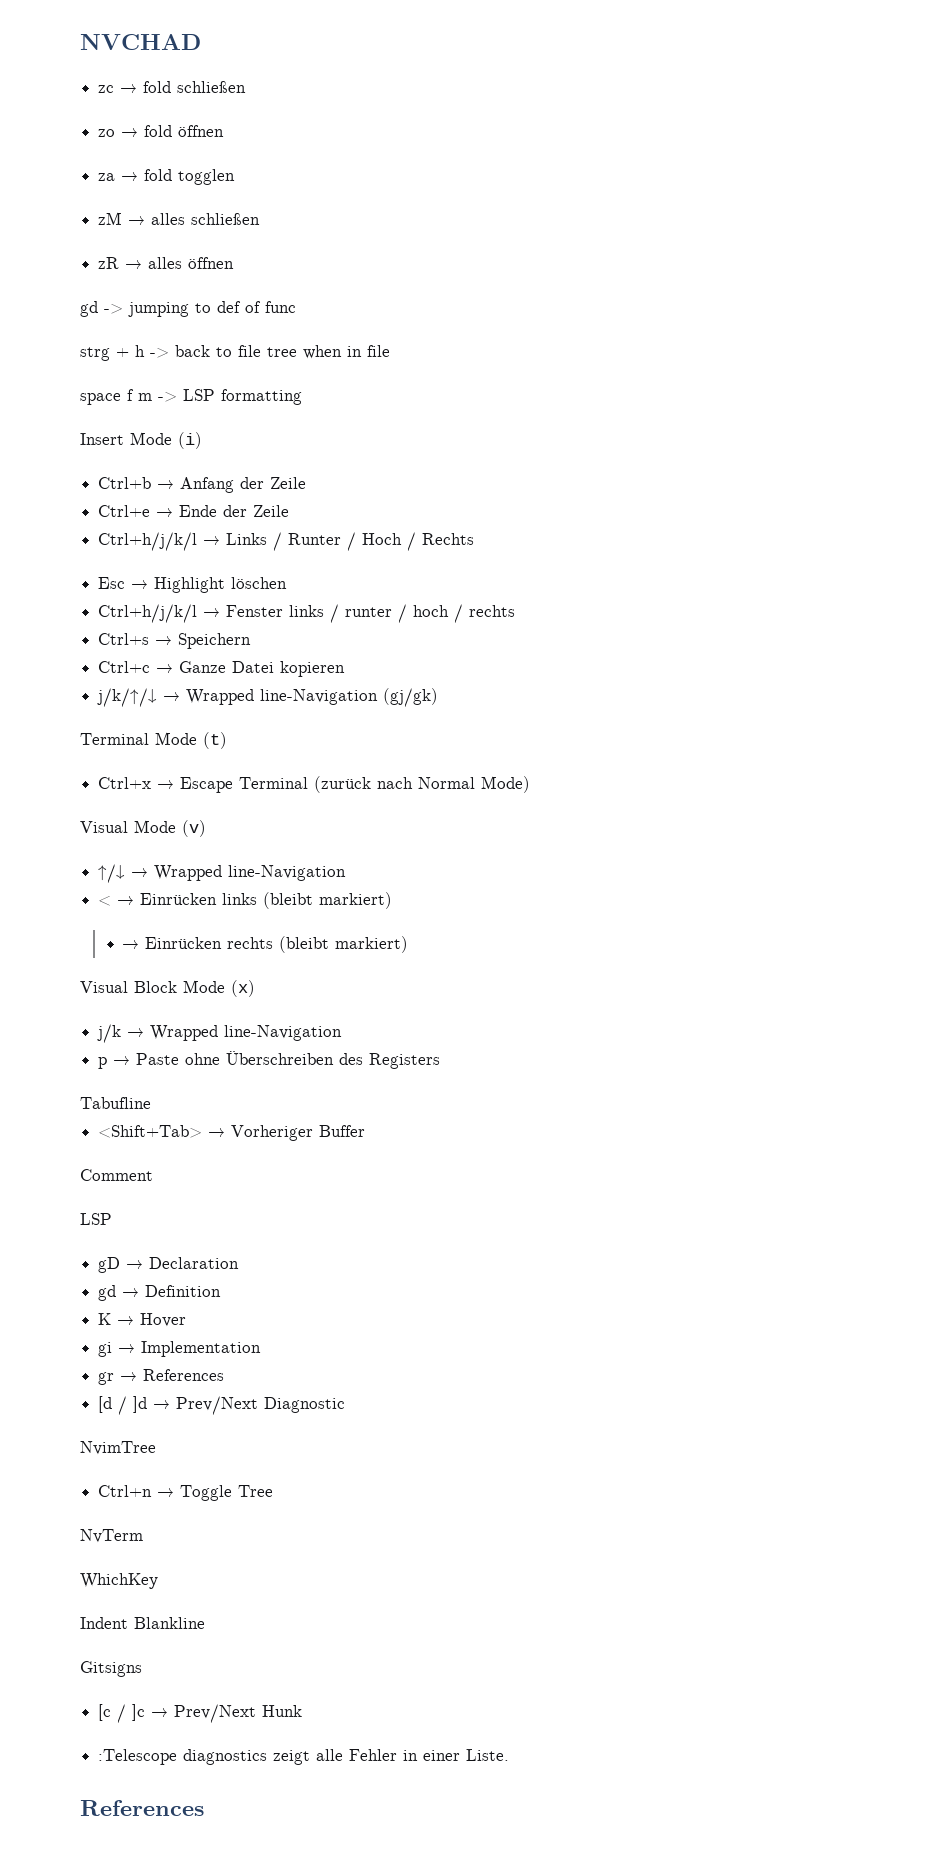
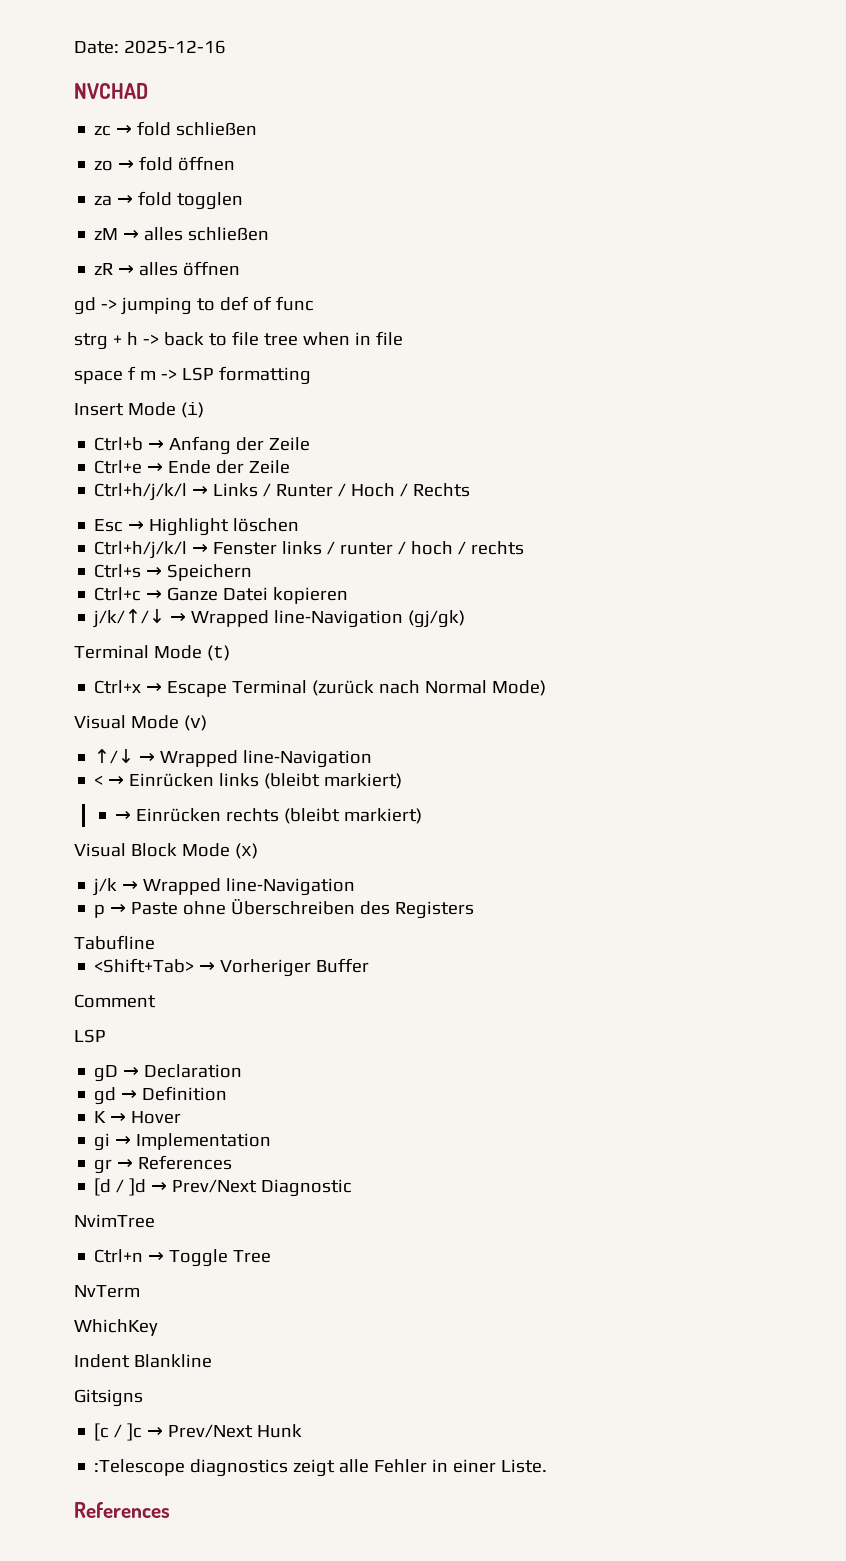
+ Date: 2025-12-16

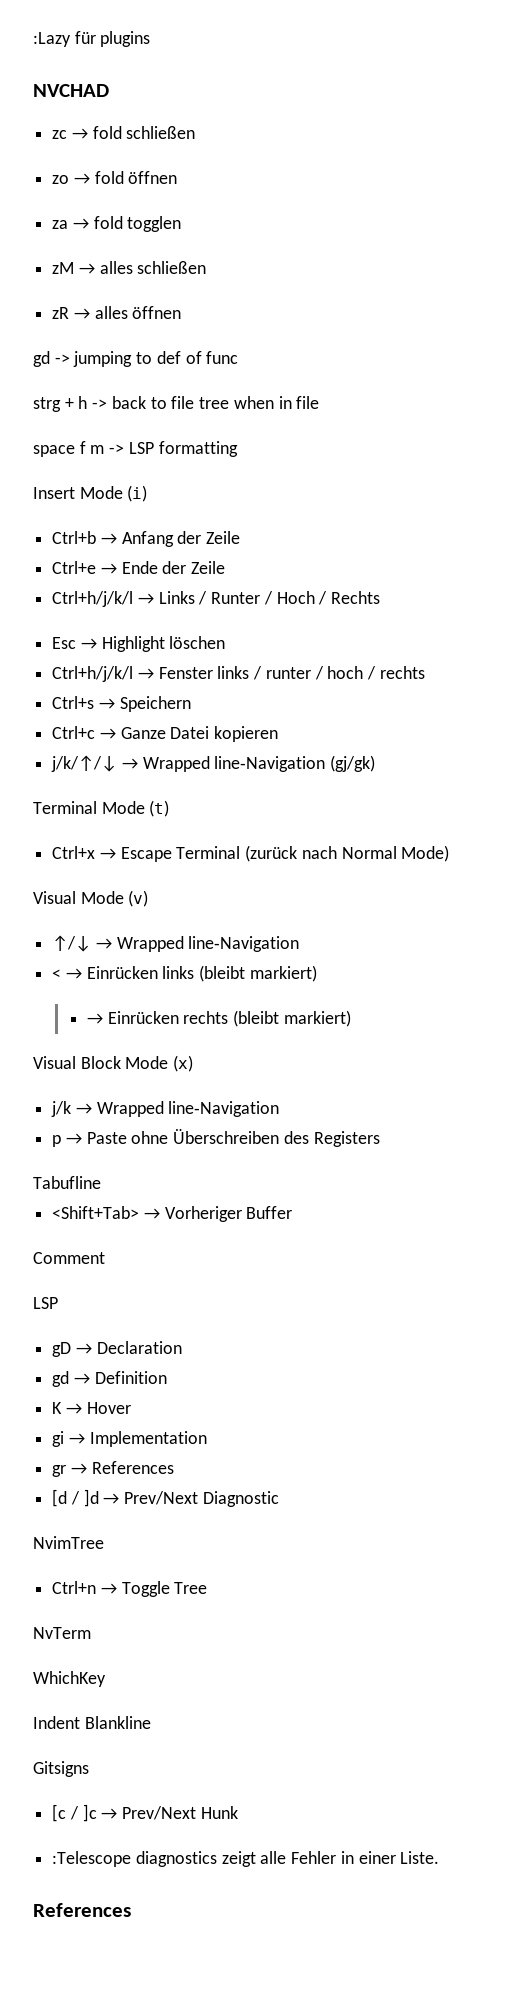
- Date: 2025-12-16
+ :Lazy für plugins

